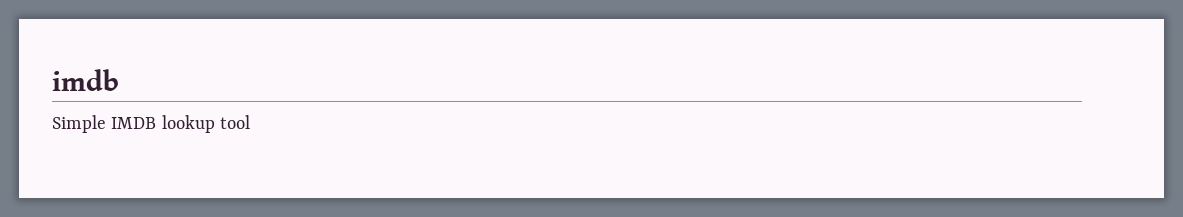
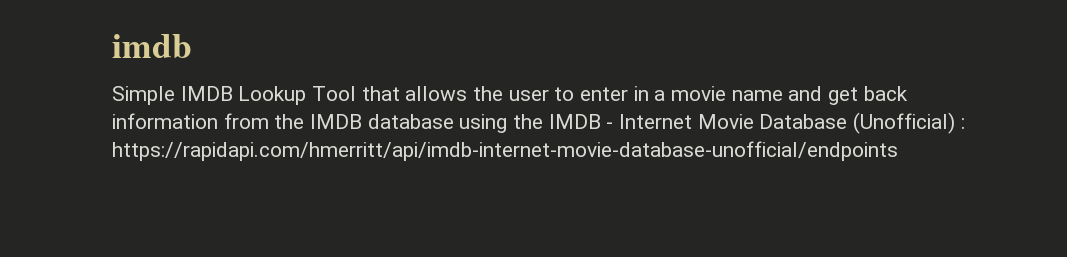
- Simple IMDB lookup tool
+ Simple IMDB Lookup Tool that allows the user to enter in a movie name and get back information from the IMDB database using the IMDB - Internet Movie Database (Unofficial) : https://rapidapi.com/hmerritt/api/imdb-internet-movie-database-unofficial/endpoints

